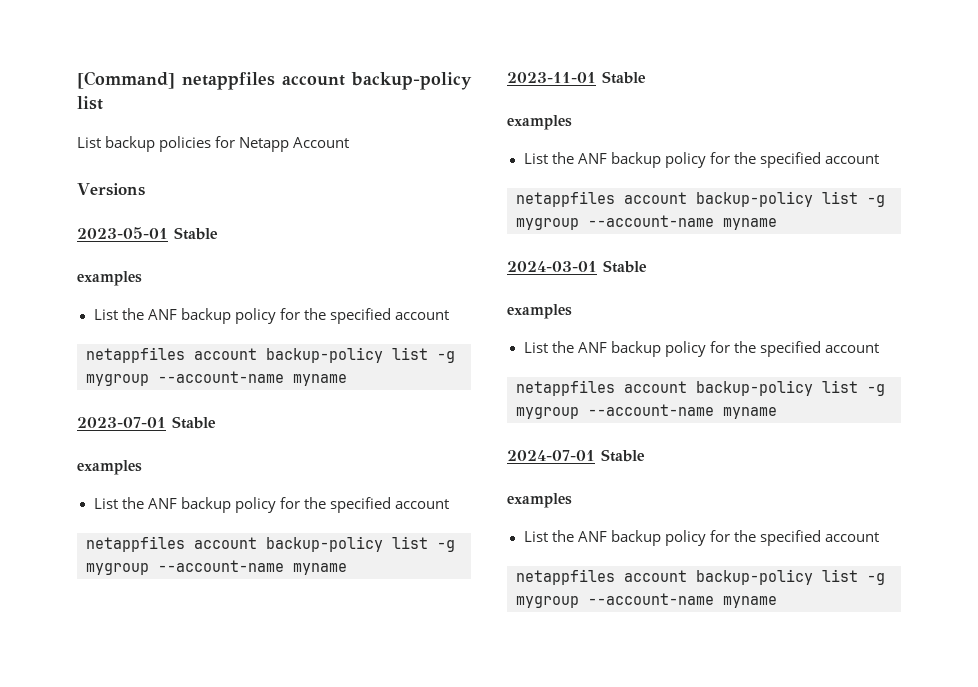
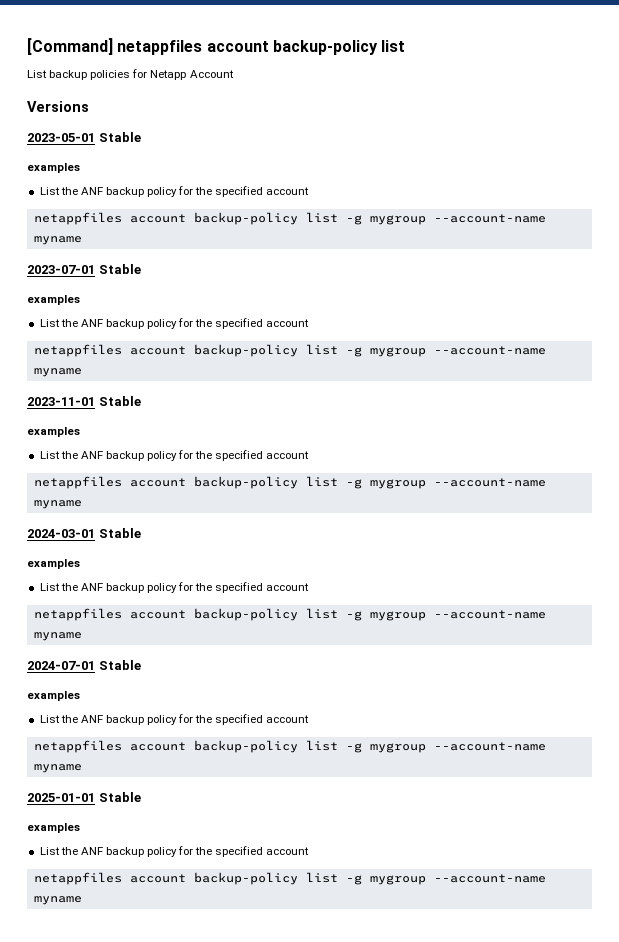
+ 2025-01-01 Stable
+ examples
+ List the ANF backup policy for the specified account
+ netappfiles account backup-policy list -g mygroup --account-name myname

